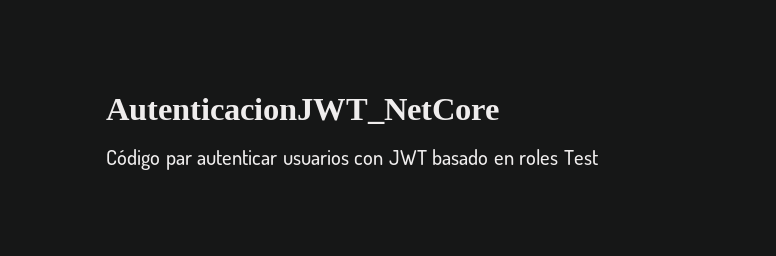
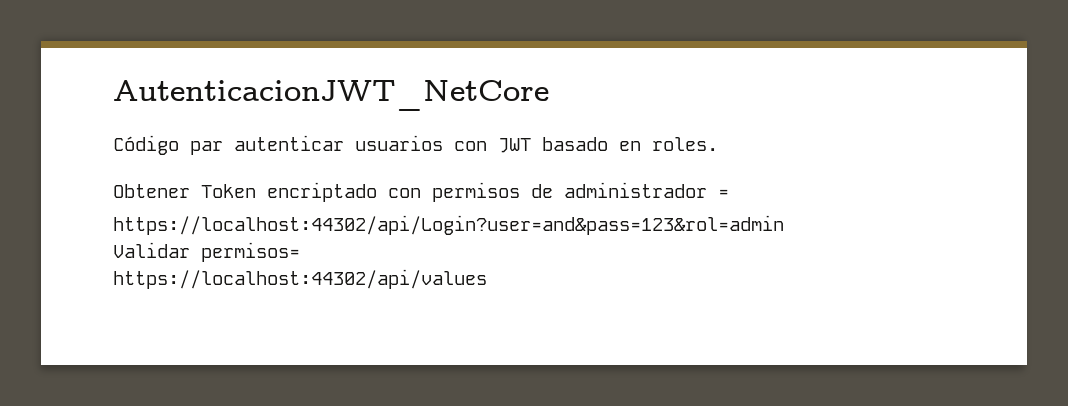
- Código par autenticar usuarios con JWT basado en roles Test
+ Código par autenticar usuarios con JWT basado en roles.
+ Obtener Token encriptado con permisos de administrador =
+ https://localhost:44302/api/Login?user=and&pass=123&rol=admin
+ Validar permisos=
+ https://localhost:44302/api/values

